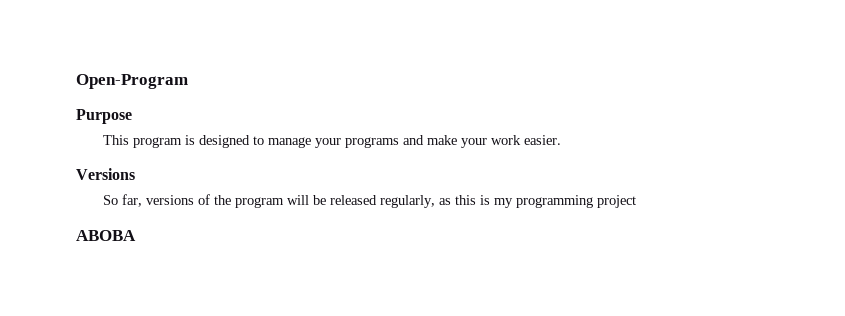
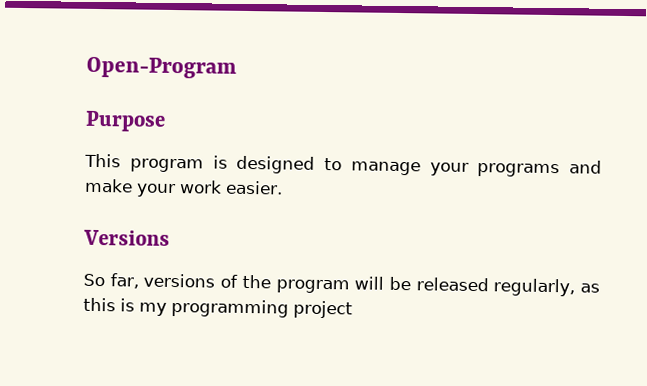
- ABOBA

